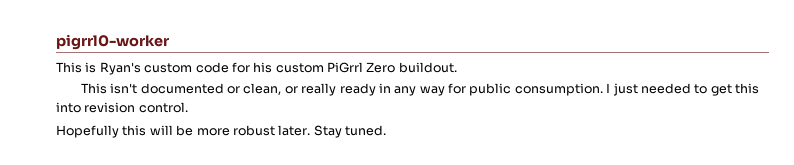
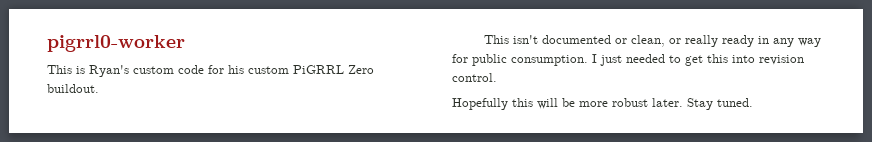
- This is Ryan's custom code for his custom PiGrrl Zero buildout.
+ This is Ryan's custom code for his custom PiGRRL Zero buildout.

